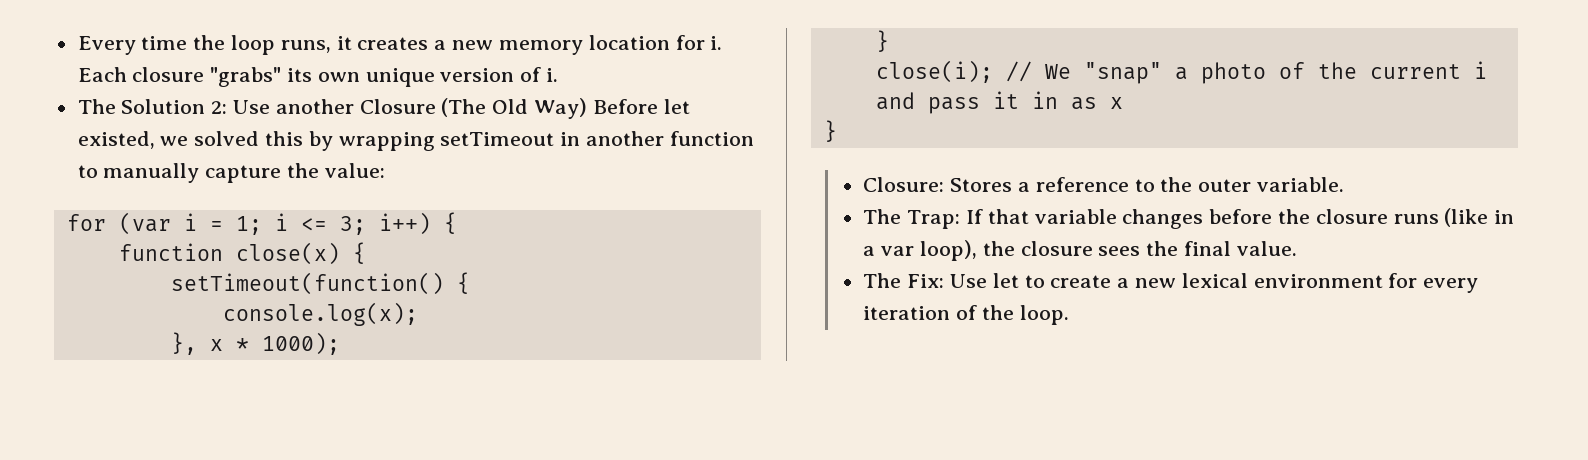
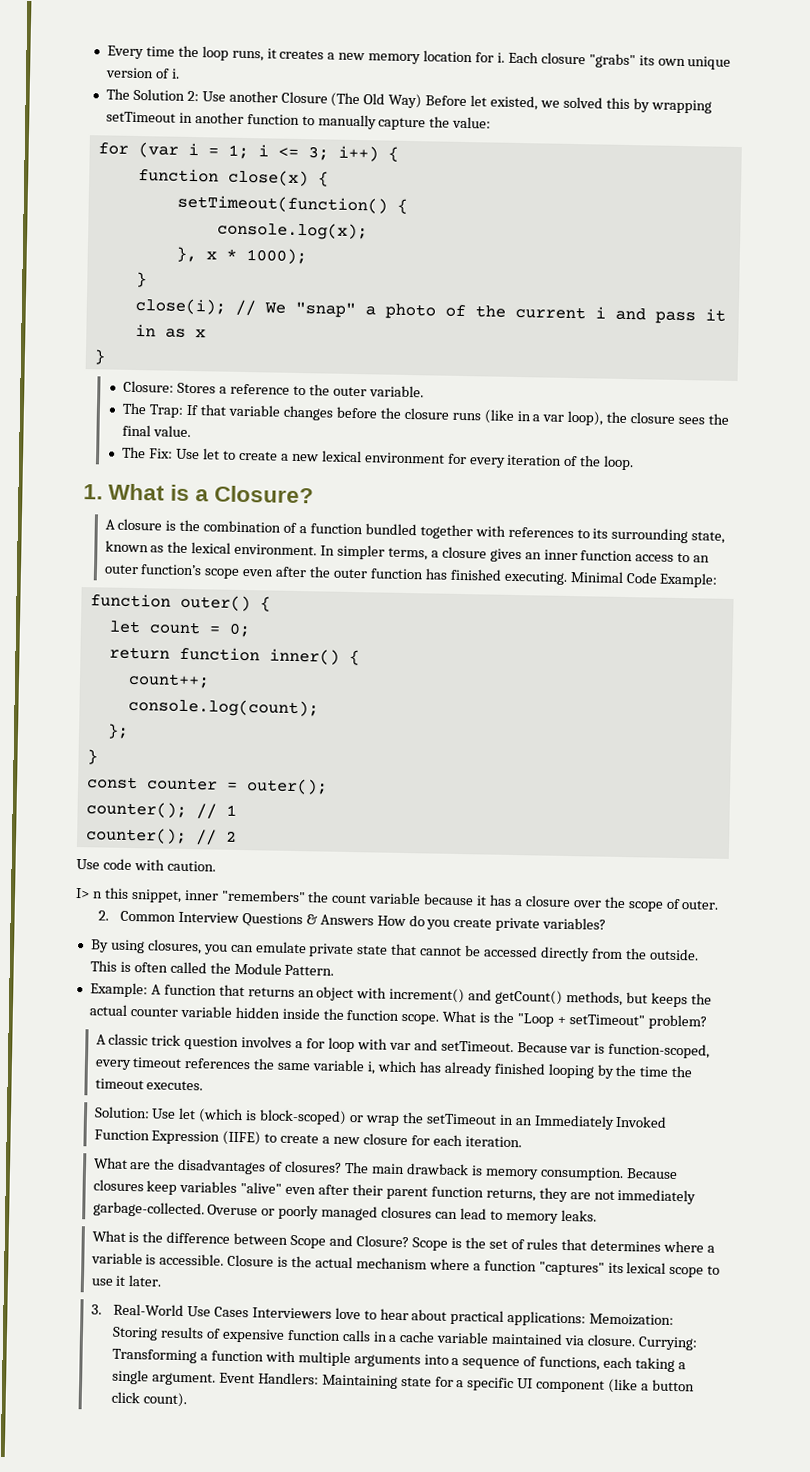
+ 1. What is a Closure?
+ A closure is the combination of a function bundled together with references to its surrounding state, known as the lexical environment. In simpler terms, a closure gives an inner function access to an outer function’s scope even after the outer function has finished executing. Minimal Code Example:
+ function outer() {
+ let count = 0;
+ return function inner() {
+ count++;
+ console.log(count);
+ };
+ }
+ const counter = outer();
+ counter(); // 1
+ counter(); // 2
+ Use code with caution.
+ I> n this snippet, inner "remembers" the count variable because it has a closure over the scope of outer.
+ 2. Common Interview Questions & Answers How do you create private variables?
+ By using closures, you can emulate private state that cannot be accessed directly from the outside. This is often called the Module Pattern.
+ Example: A function that returns an object with increment() and getCount() methods, but keeps the actual counter variable hidden inside the function scope. What is the "Loop + setTimeout" problem?
+ A classic trick question involves a for loop with var and setTimeout. Because var is function-scoped, every timeout references the same variable i, which has already finished looping by the time the timeout executes.
+ Solution: Use let (which is block-scoped) or wrap the setTimeout in an Immediately Invoked Function Expression (IIFE) to create a new closure for each iteration.
+ What are the disadvantages of closures? The main drawback is memory consumption. Because closures keep variables "alive" even after their parent function returns, they are not immediately garbage-collected. Overuse or poorly managed closures can lead to memory leaks.
+ What is the difference between Scope and Closure? Scope is the set of rules that determines where a variable is accessible. Closure is the actual mechanism where a function "captures" its lexical scope to use it later.
+ 3. Real-World Use Cases Interviewers love to hear about practical applications: Memoization: Storing results of expensive function calls in a cache variable maintained via closure. Currying: Transforming a function with multiple arguments into a sequence of functions, each taking a single argument. Event Handlers: Maintaining state for a specific UI component (like a button click count).

